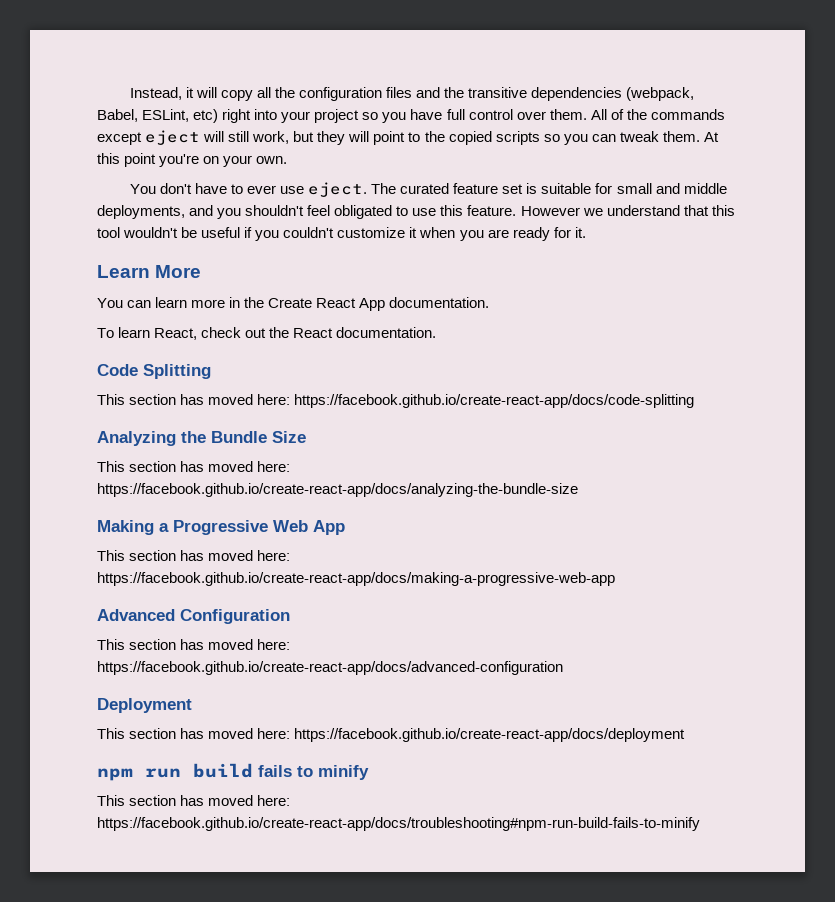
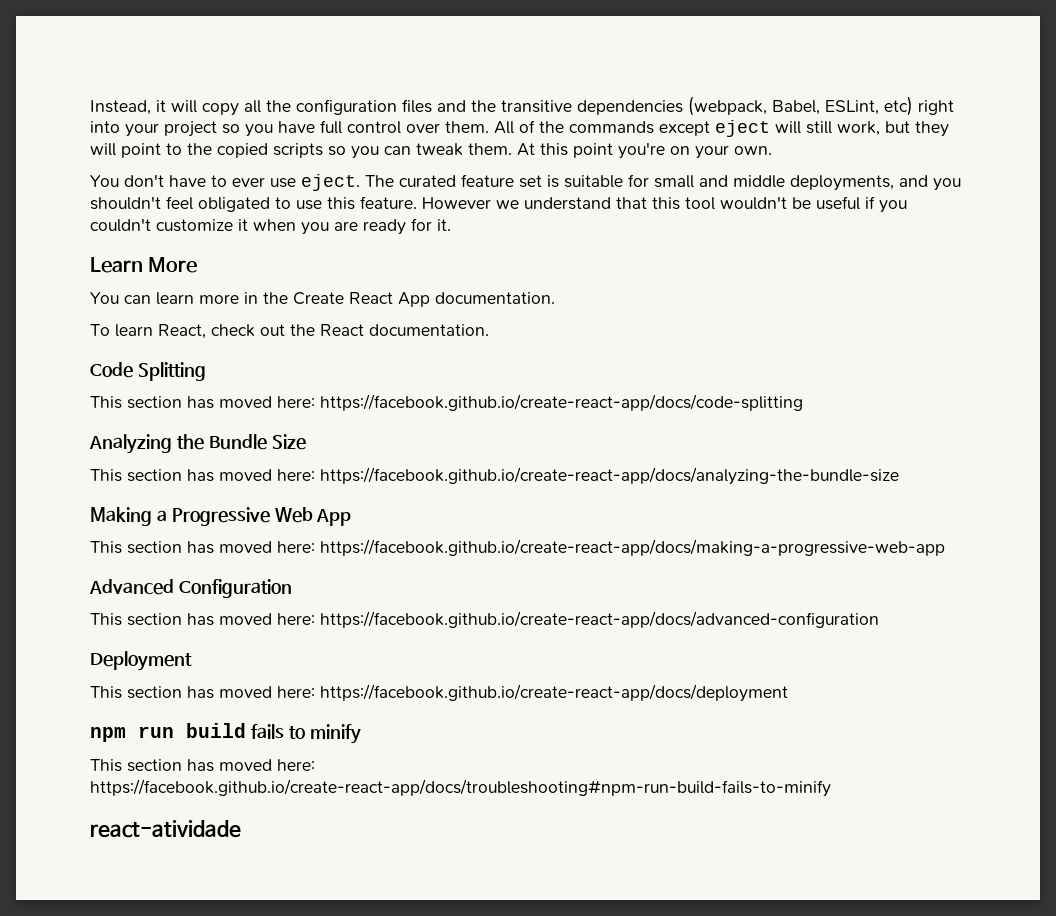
+ react-atividade

